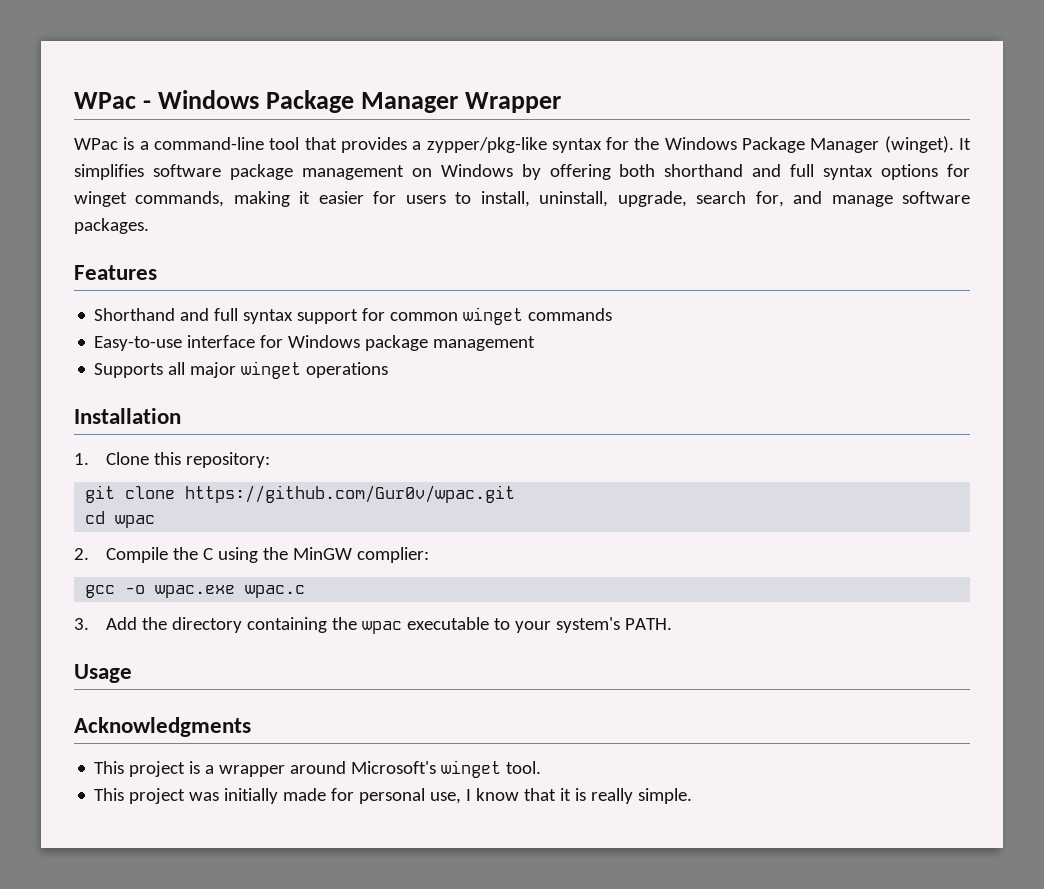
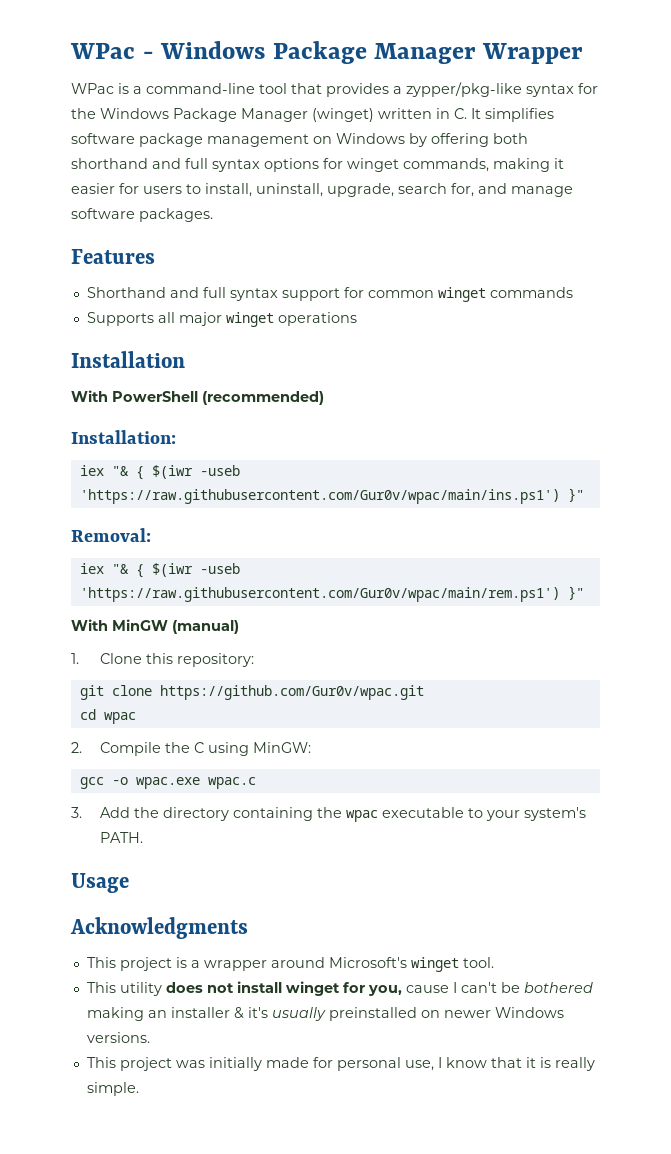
- WPac is a command-line tool that provides a zypper/pkg-like syntax for the Windows Package Manager (winget). It simplifies software package management on Windows by offering both shorthand and full syntax options for winget commands, making it easier for users to install, uninstall, upgrade, search for, and manage software packages.
+ WPac is a command-line tool that provides a zypper/pkg-like syntax for the Windows Package Manager (winget) written in C. It simplifies software package management on Windows by offering both shorthand and full syntax options for winget commands, making it easier for users to install, uninstall, upgrade, search for, and manage software packages.
- Easy-to-use interface for Windows package management
+ With PowerShell (recommended)
+ Installation:
+ iex "& { $(iwr -useb 'https://raw.githubusercontent.com/Gur0v/wpac/main/ins.ps1') }"
+ Removal:
+ iex "& { $(iwr -useb 'https://raw.githubusercontent.com/Gur0v/wpac/main/rem.ps1') }"
+ With MinGW (manual)
- 2. Compile the C using the MinGW complier:
+ 2. Compile the C using MinGW:
+ This utility does not install winget for you, cause I can't be bothered making an installer & it's usually preinstalled on newer Windows versions.

